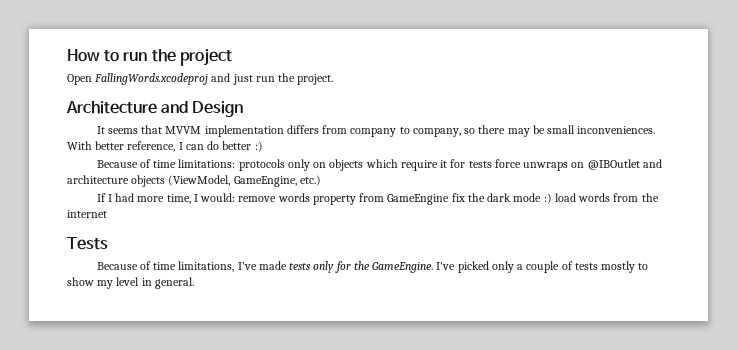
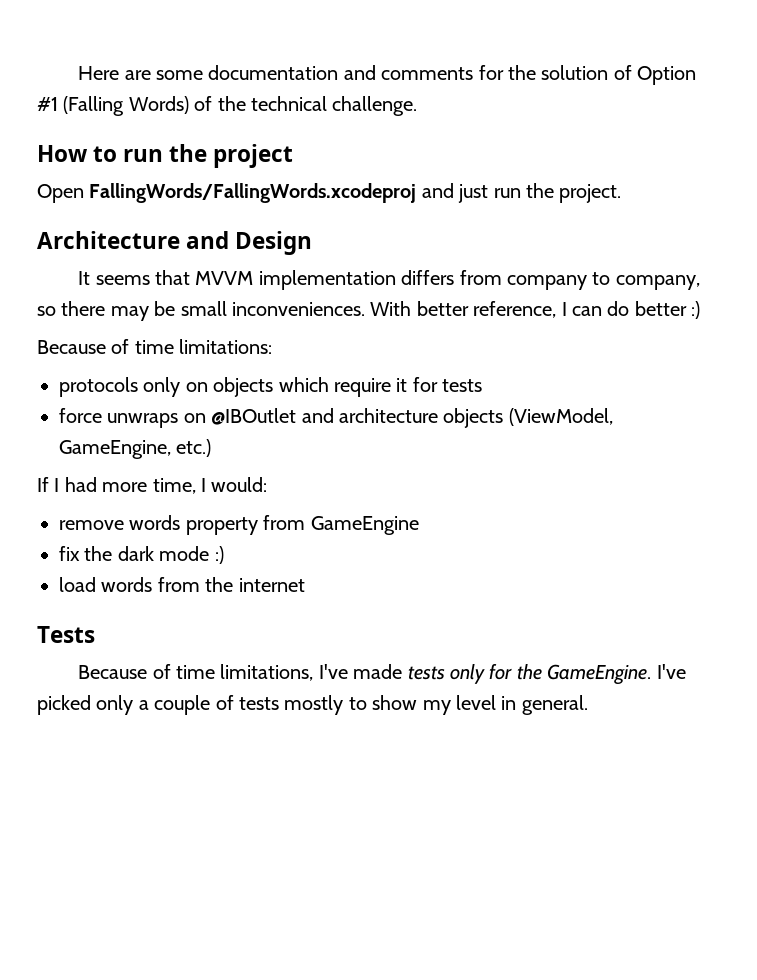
+ Here are some documentation and comments for the solution of Option #1 (Falling Words) of the technical challenge.
- Open FallingWords.xcodeproj and just run the project.
+ Open FallingWords/FallingWords.xcodeproj and just run the project.
- Because of time limitations: protocols only on objects which require it for tests force unwraps on @IBOutlet and architecture objects (ViewModel, GameEngine, etc.)
+ Because of time limitations:
+ protocols only on objects which require it for tests
+ force unwraps on @IBOutlet and architecture objects (ViewModel, GameEngine, etc.)
- If I had more time, I would: remove words property from GameEngine fix the dark mode :) load words from the internet
+ If I had more time, I would:
+ remove words property from GameEngine
+ fix the dark mode :)
+ load words from the internet

